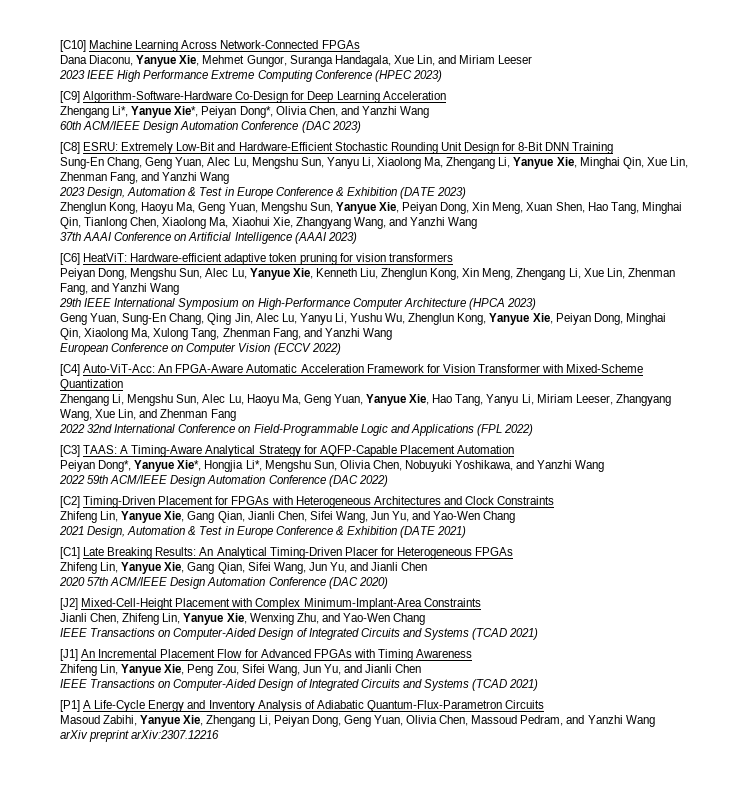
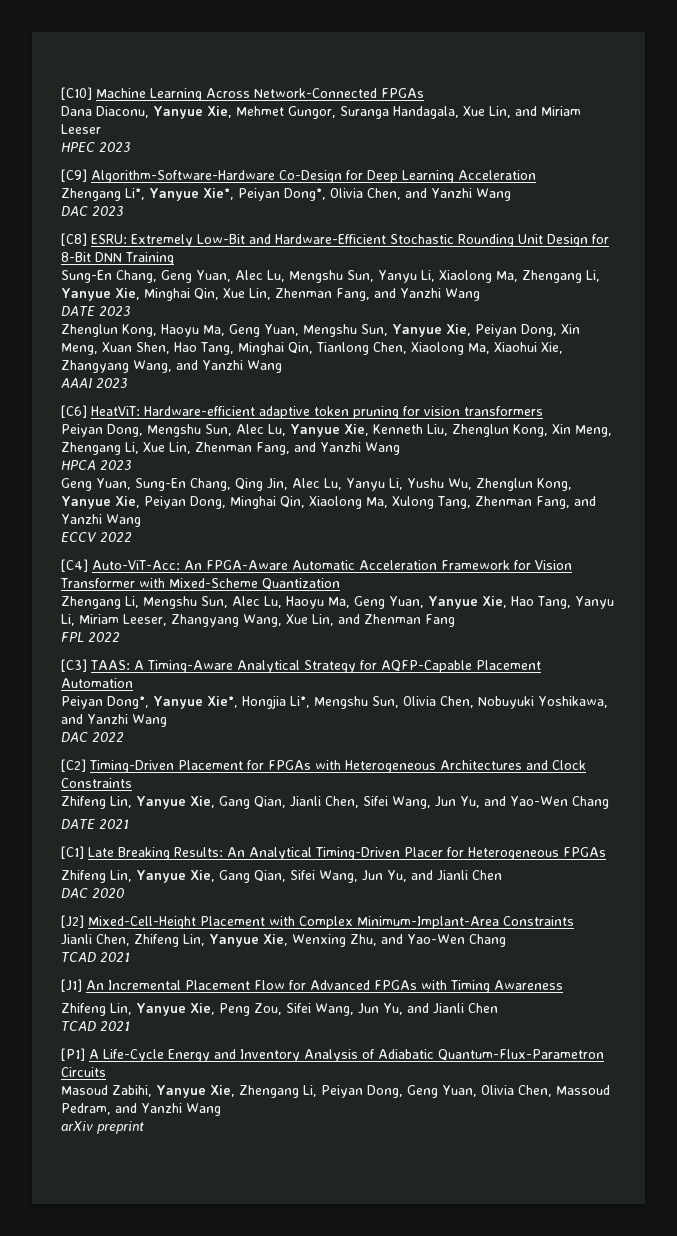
- 2023 IEEE High Performance Extreme Computing Conference (HPEC 2023)
+ HPEC 2023
- 60th ACM/IEEE Design Automation Conference (DAC 2023)
+ DAC 2023
- 2023 Design, Automation & Test in Europe Conference & Exhibition (DATE 2023)
+ DATE 2023
- 37th AAAI Conference on Artificial Intelligence (AAAI 2023)
+ AAAI 2023
- 29th IEEE International Symposium on High-Performance Computer Architecture (HPCA 2023)
+ HPCA 2023
- European Conference on Computer Vision (ECCV 2022)
+ ECCV 2022
- 2022 32nd International Conference on Field-Programmable Logic and Applications (FPL 2022)
+ FPL 2022
- 2022 59th ACM/IEEE Design Automation Conference (DAC 2022)
+ DAC 2022
- 2021 Design, Automation & Test in Europe Conference & Exhibition (DATE 2021)
+ DATE 2021
- 2020 57th ACM/IEEE Design Automation Conference (DAC 2020)
+ DAC 2020
  Jianli Chen, Zhifeng Lin, Yanyue Xie, Wenxing Zhu, and Yao-Wen Chang
- IEEE Transactions on Computer-Aided Design of Integrated Circuits and Systems (TCAD 2021)
+ TCAD 2021
  Zhifeng Lin, Yanyue Xie, Peng Zou, Sifei Wang, Jun Yu, and Jianli Chen
- IEEE Transactions on Computer-Aided Design of Integrated Circuits and Systems (TCAD 2021)
+ TCAD 2021
- arXiv preprint arXiv:2307.12216
+ arXiv preprint

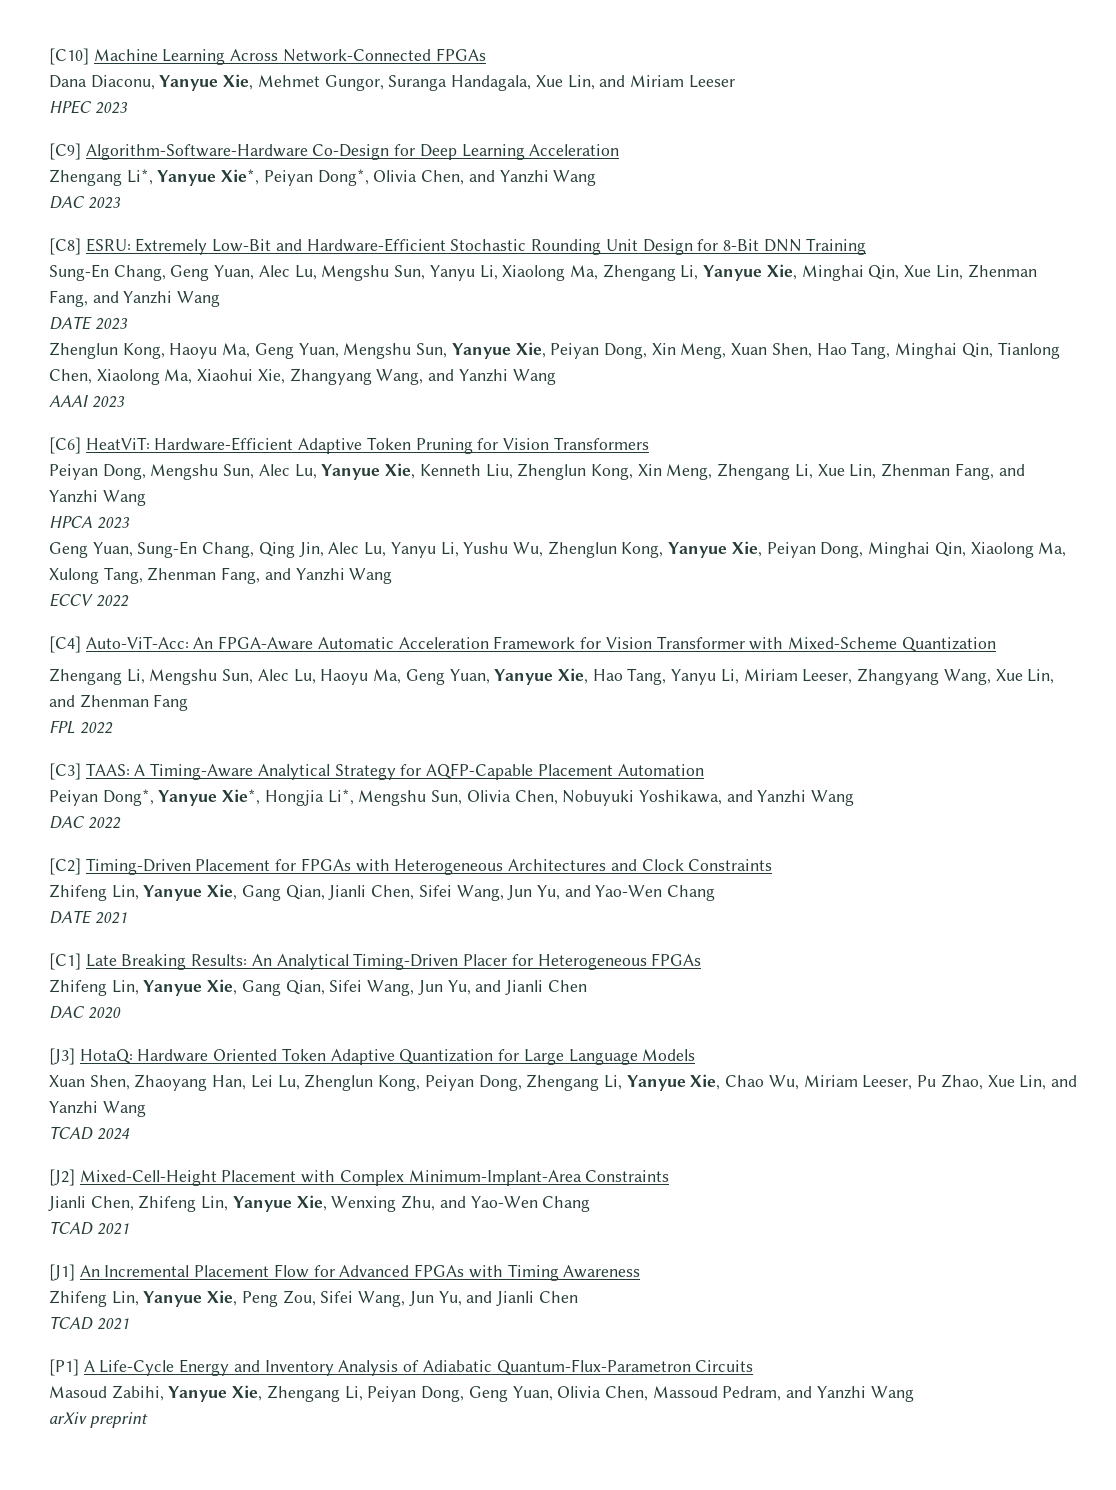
- [C6] HeatViT: Hardware-efficient adaptive token pruning for vision transformers
+ [C6] HeatViT: Hardware-Efficient Adaptive Token Pruning for Vision Transformers
+ [J3] HotaQ: Hardware Oriented Token Adaptive Quantization for Large Language Models
+ Xuan Shen, Zhaoyang Han, Lei Lu, Zhenglun Kong, Peiyan Dong, Zhengang Li, Yanyue Xie, Chao Wu, Miriam Leeser, Pu Zhao, Xue Lin, and Yanzhi Wang
+ TCAD 2024

